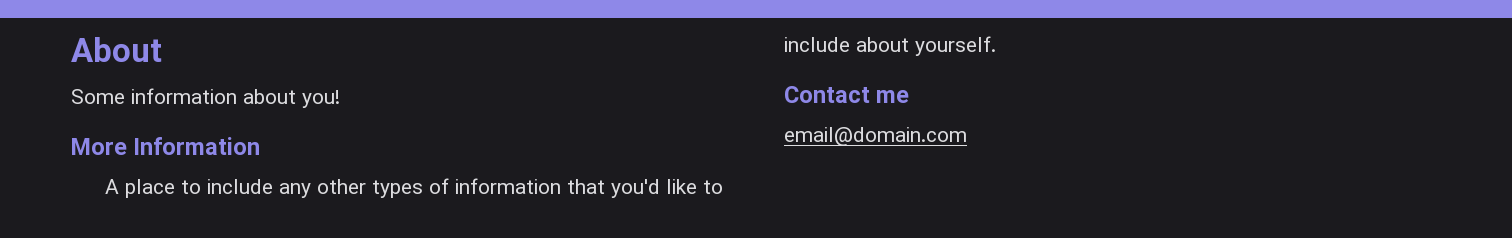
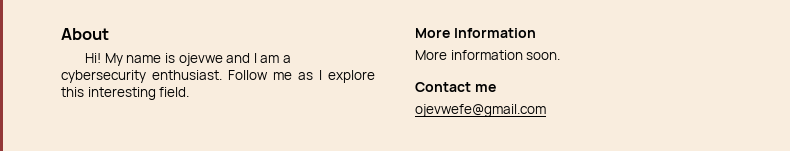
- Some information about you!
+ Hi! My name is ojevwe and I am a cybersecurity enthusiast. Follow me as I explore this interesting field.
  More Information
- A place to include any other types of information that you'd like to include about yourself.
+ More information soon.
- email@domain.com
+ ojevwefe@gmail.com

